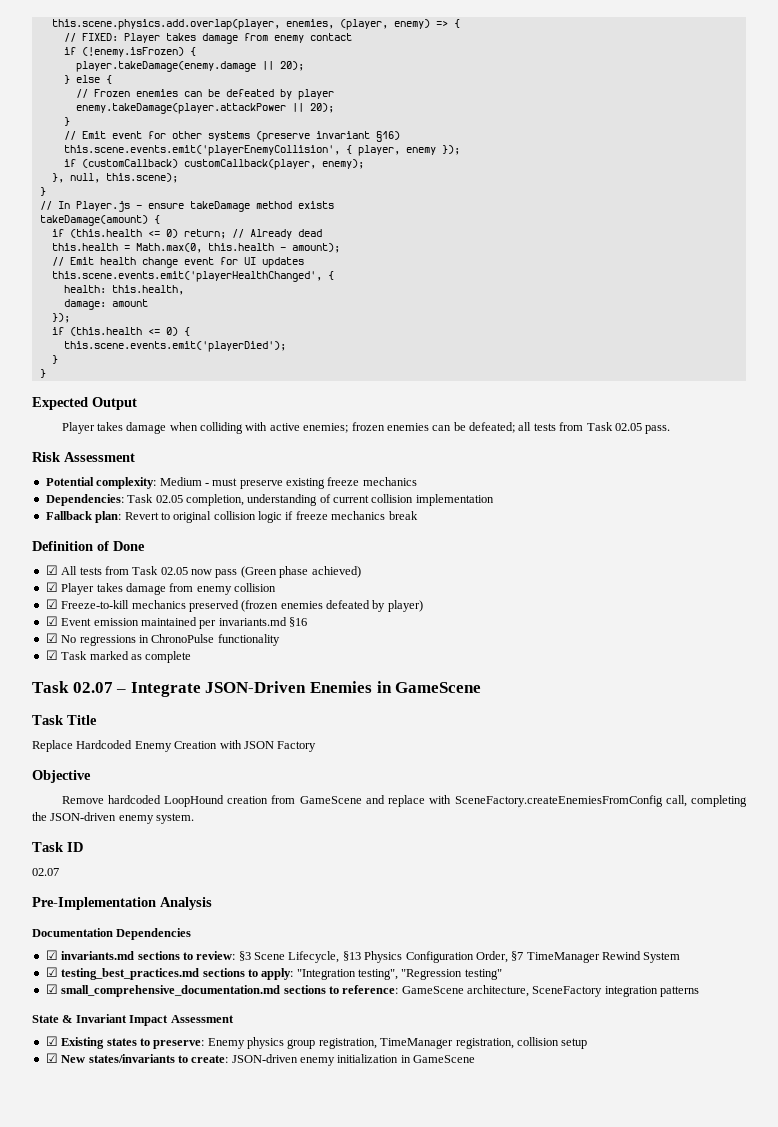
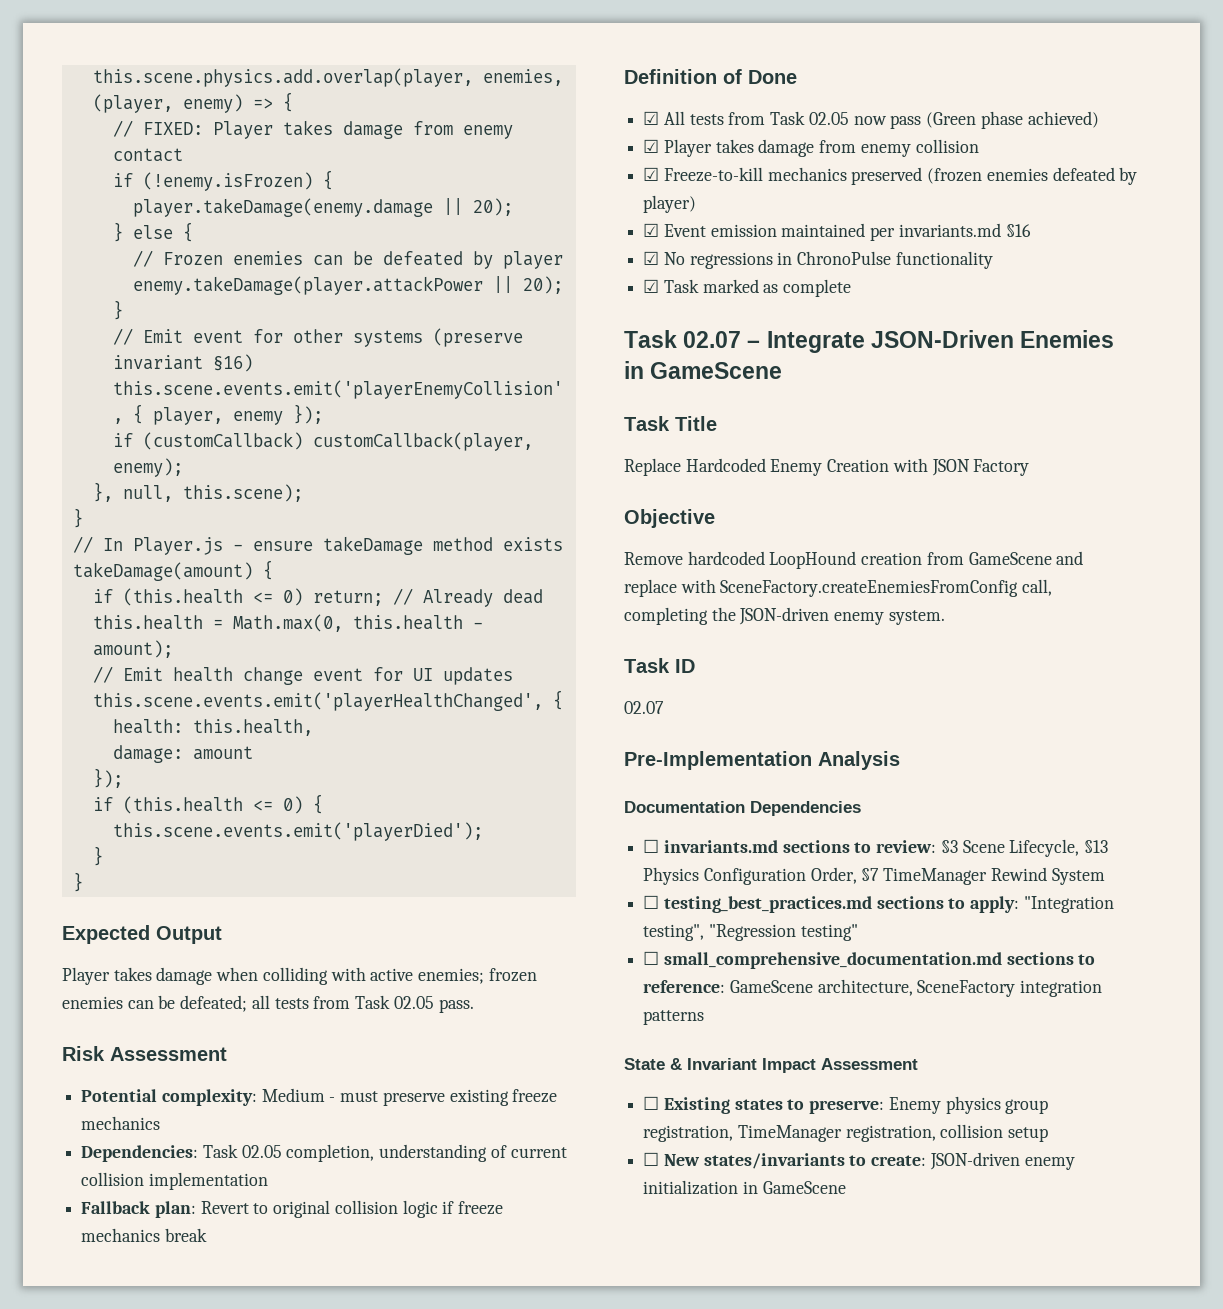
- ☑ invariants.md sections to review: §3 Scene Lifecycle, §13 Physics Configuration Order, §7 TimeManager Rewind System
+ ☐ invariants.md sections to review: §3 Scene Lifecycle, §13 Physics Configuration Order, §7 TimeManager Rewind System
- ☑ testing_best_practices.md sections to apply: "Integration testing", "Regression testing"
+ ☐ testing_best_practices.md sections to apply: "Integration testing", "Regression testing"
- ☑ small_comprehensive_documentation.md sections to reference: GameScene architecture, SceneFactory integration patterns
+ ☐ small_comprehensive_documentation.md sections to reference: GameScene architecture, SceneFactory integration patterns
- ☑ Existing states to preserve: Enemy physics group registration, TimeManager registration, collision setup
+ ☐ Existing states to preserve: Enemy physics group registration, TimeManager registration, collision setup
- ☑ New states/invariants to create: JSON-driven enemy initialization in GameScene
+ ☐ New states/invariants to create: JSON-driven enemy initialization in GameScene

